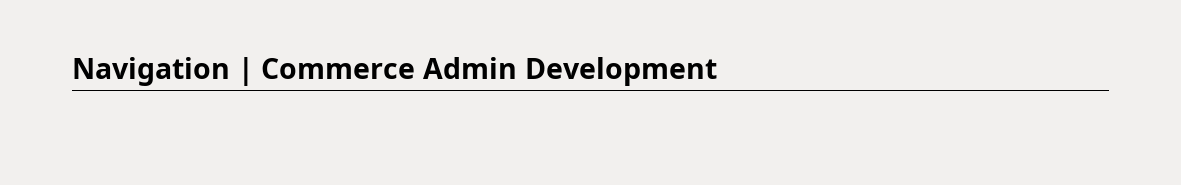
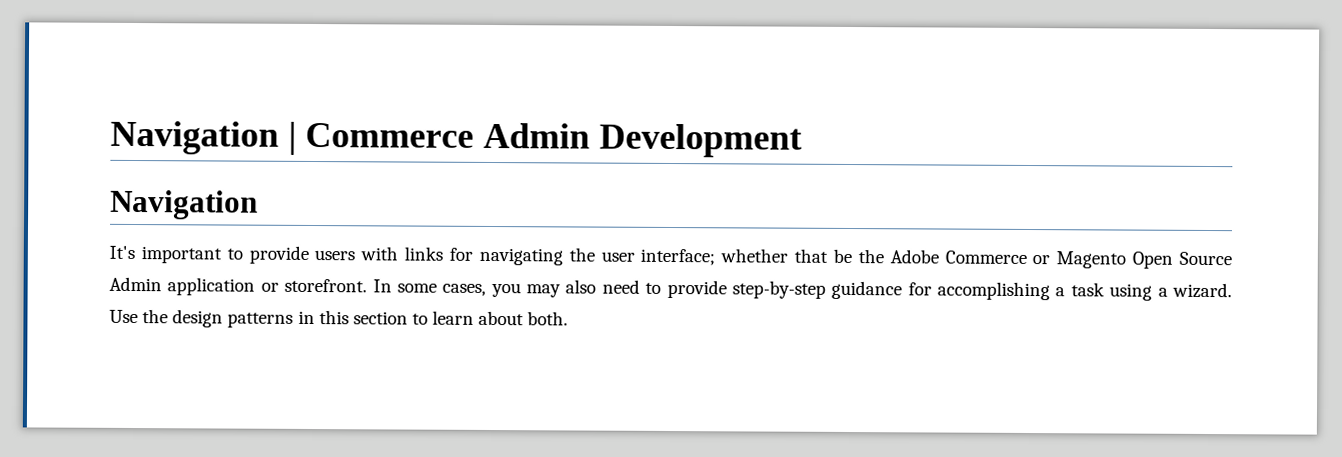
  Navigation | Commerce Admin Development
+ Navigation
+ It's important to provide users with links for navigating the user interface; whether that be the Adobe Commerce or Magento Open Source Admin application or storefront. In some cases, you may also need to provide step-by-step guidance for accomplishing a task using a wizard. Use the design patterns in this section to learn about both.

